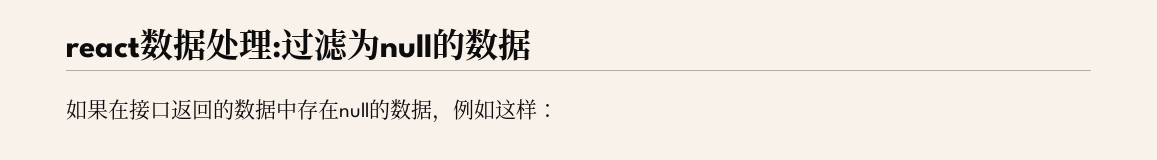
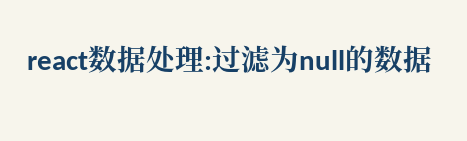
- 如果在接口返回的数据中存在null的数据，例如这样：

